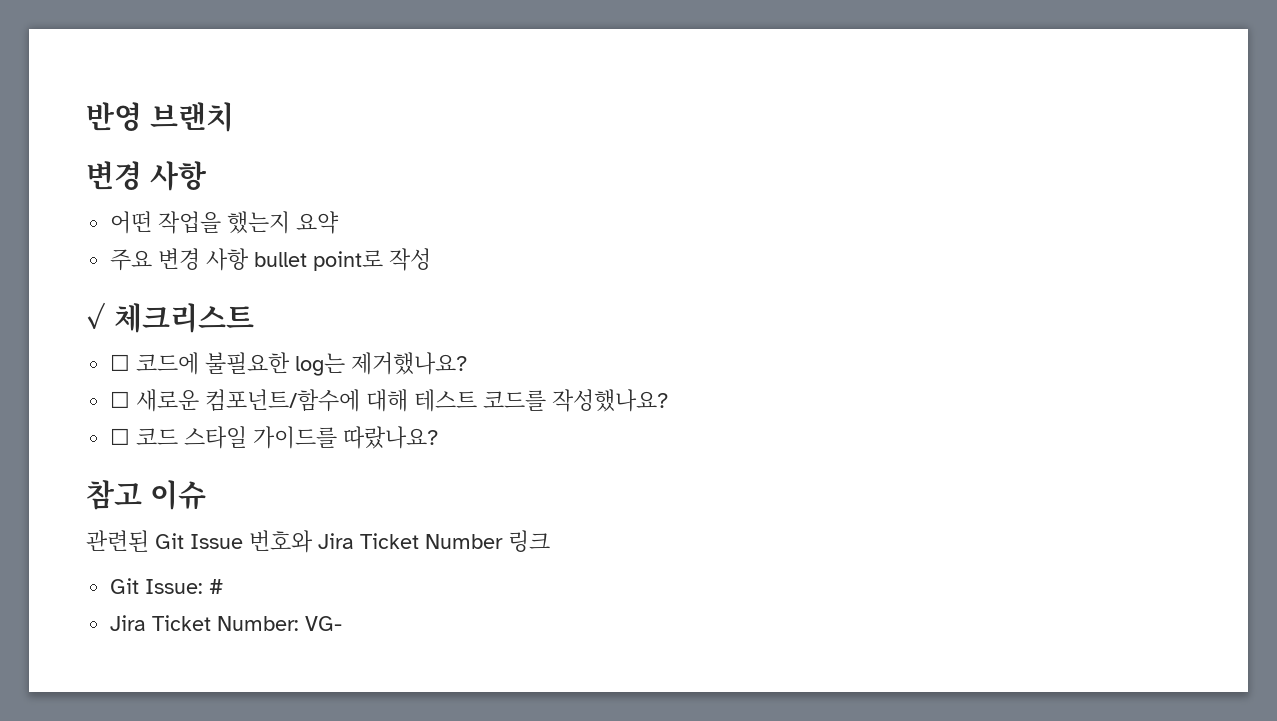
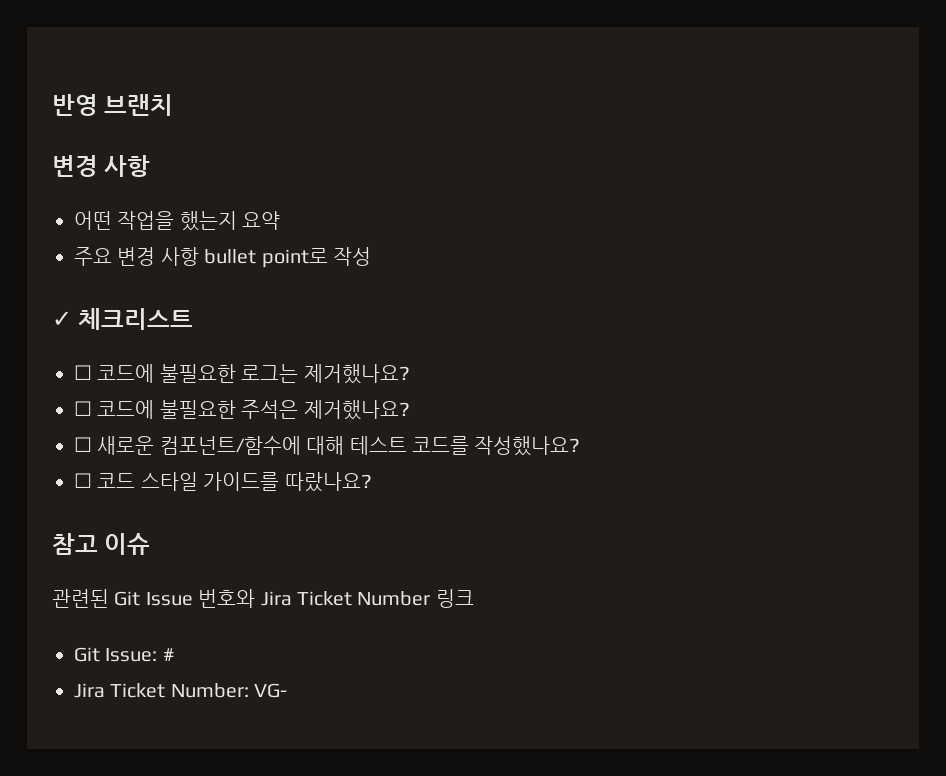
- ☐ 코드에 불필요한 log는 제거했나요?
+ ☐ 코드에 불필요한 로그는 제거했나요?
+ ☐ 코드에 불필요한 주석은 제거했나요?

